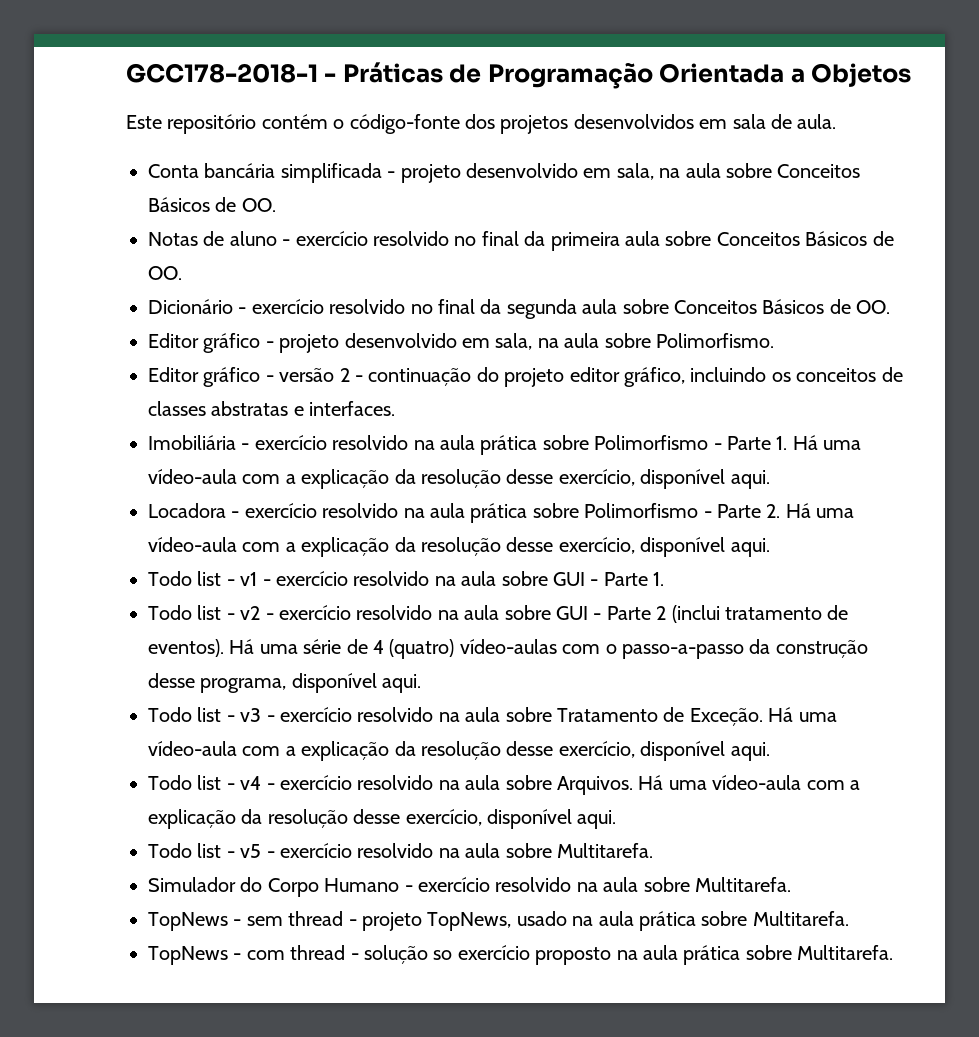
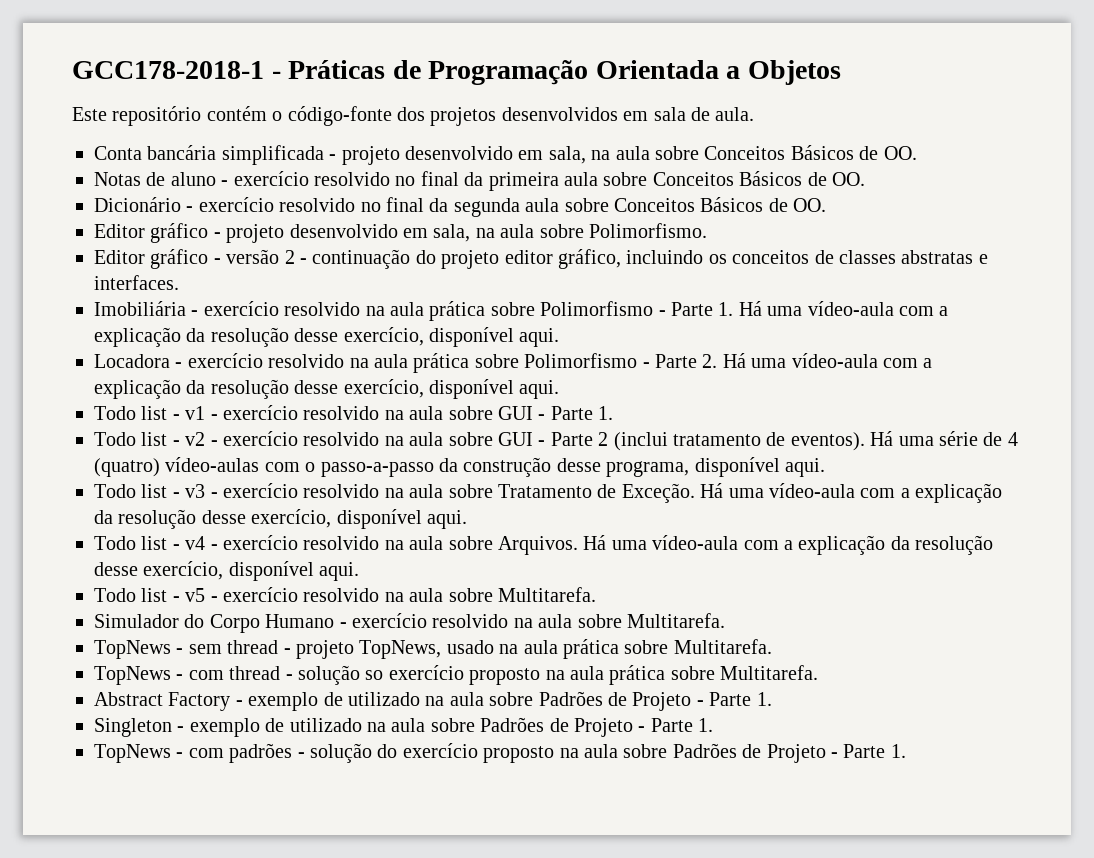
+ Abstract Factory - exemplo de utilizado na aula sobre Padrões de Projeto - Parte 1.
+ Singleton - exemplo de utilizado na aula sobre Padrões de Projeto - Parte 1.
+ TopNews - com padrões - solução do exercício proposto na aula sobre Padrões de Projeto - Parte 1.

